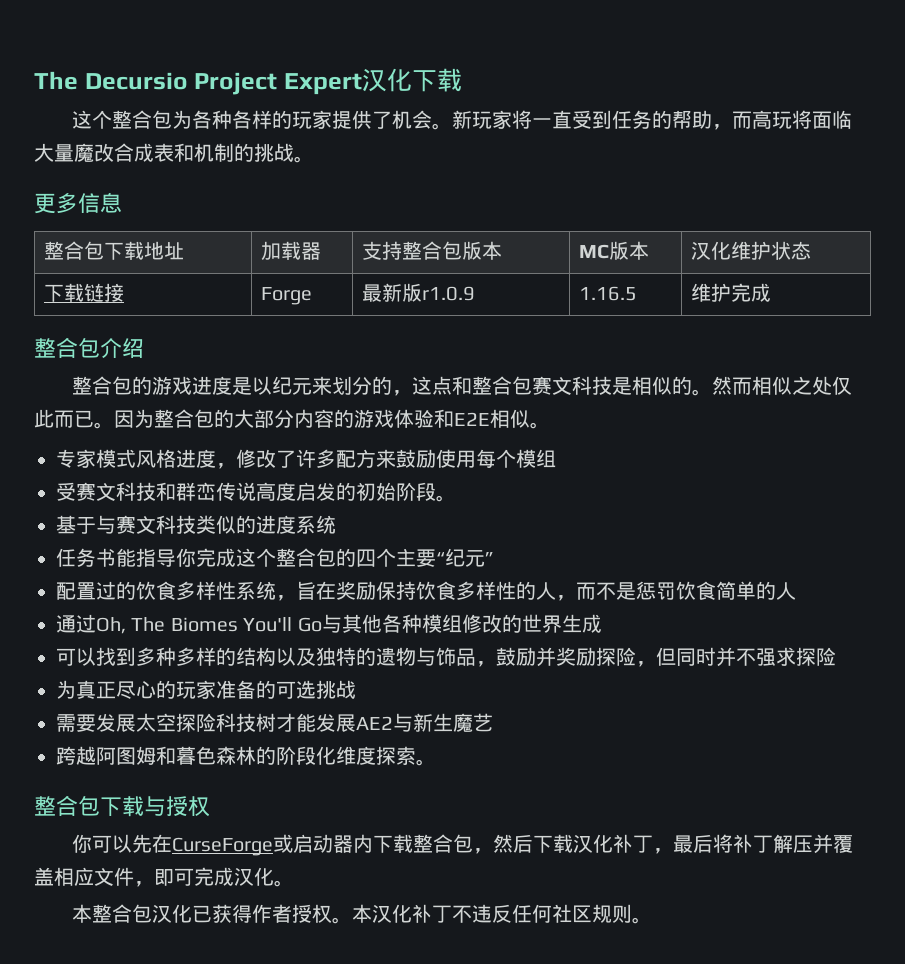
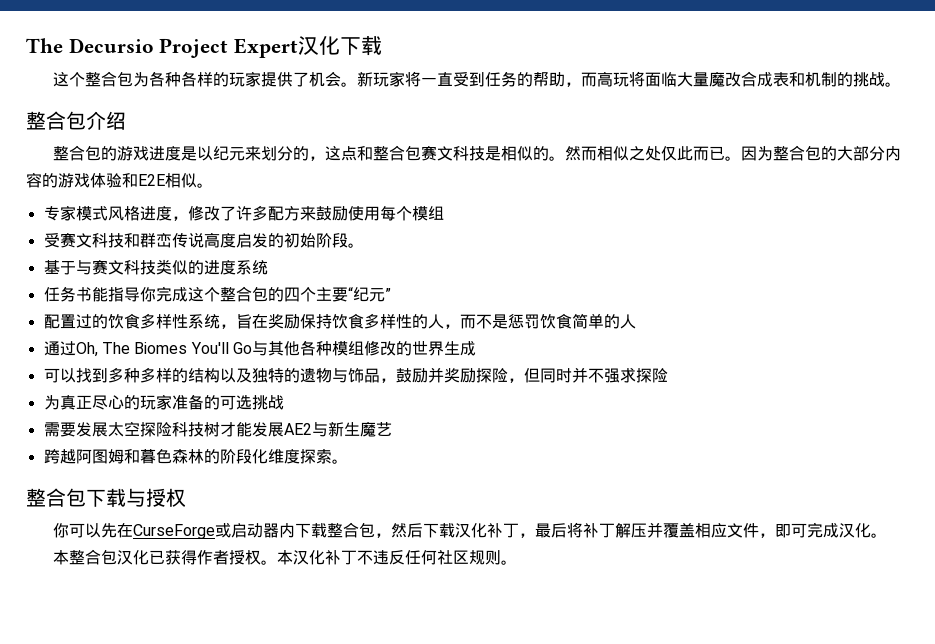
- 更多信息
- 整合包下载地址 | 加载器 | 支持整合包版本 | MC版本 | 汉化维护状态
- 下载链接 | Forge | 最新版r1.0.9 | 1.16.5 | 维护完成

